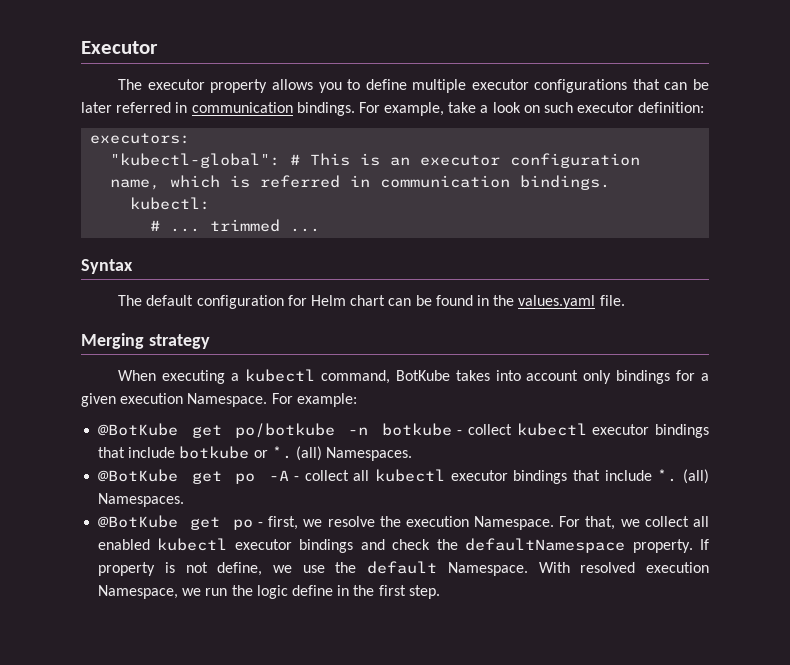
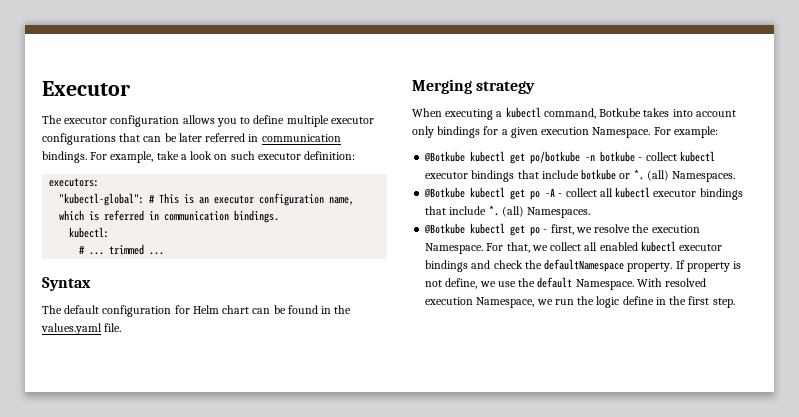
- The executor property allows you to define multiple executor configurations that can be later referred in communication bindings.
+ The executor configuration allows you to define multiple executor configurations that can be later referred in communication bindings.
- When executing a kubectl command, BotKube takes into account only bindings for a given execution Namespace.
+ When executing a kubectl command, Botkube takes into account only bindings for a given execution Namespace.
- @BotKube get po/botkube -n botkube - collect kubectl executor bindings that include botkube or *.
+ @Botkube kubectl get po/botkube -n botkube - collect kubectl executor bindings that include botkube or *.
- @BotKube get po -A - collect all kubectl executor bindings that include *.
+ @Botkube kubectl get po -A - collect all kubectl executor bindings that include *.
- @BotKube get po - first, we resolve the execution Namespace.
+ @Botkube kubectl get po - first, we resolve the execution Namespace.

